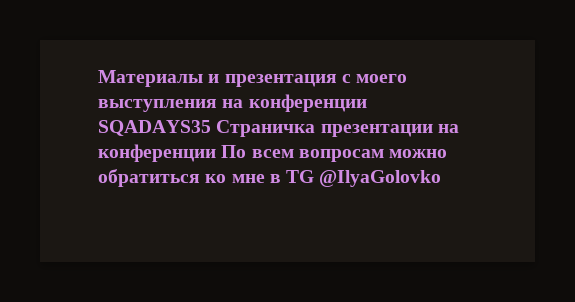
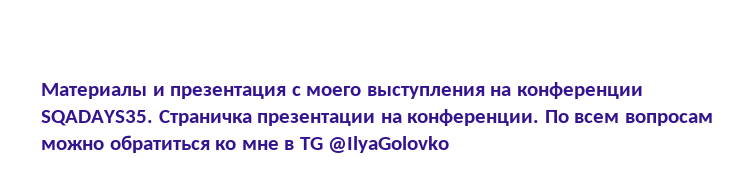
- Материалы и презентация с моего выступления на конференции SQADAYS35 Страничка презентации на конференции По всем вопросам можно обратиться ко мне в TG @IlyaGolovko
+ Материалы и презентация с моего выступления на конференции SQADAYS35. Страничка презентации на конференции. По всем вопросам можно обратиться ко мне в TG @IlyaGolovko

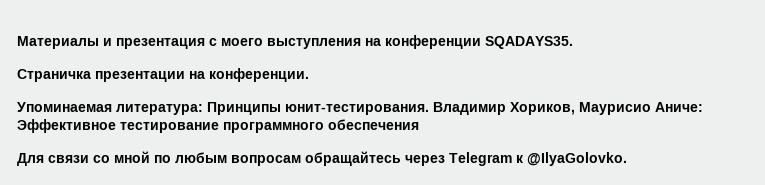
- Материалы и презентация с моего выступления на конференции SQADAYS35. Страничка презентации на конференции. По всем вопросам можно обратиться ко мне в TG @IlyaGolovko
+ Материалы и презентация с моего выступления на конференции SQADAYS35.
+ Страничка презентации на конференции.
+ Упоминаемая литература: Принципы юнит-тестирования. Владимир Хориков, Маурисио Аниче: Эффективное тестирование программного обеспечения
+ Для связи со мной по любым вопросам обращайтесь через Telegram к @IlyaGolovko.

